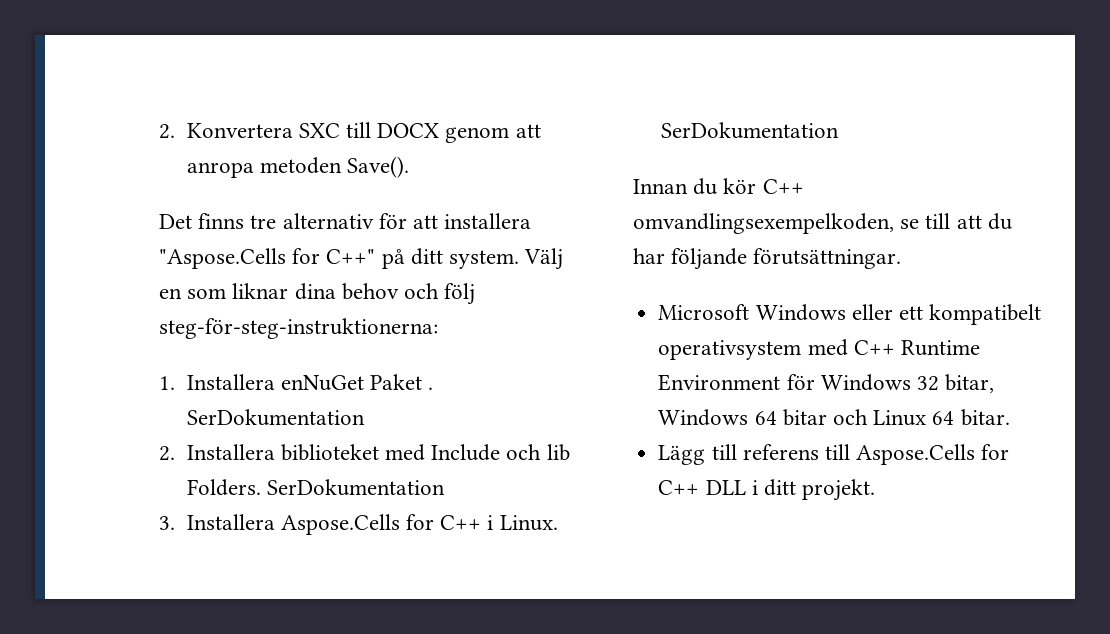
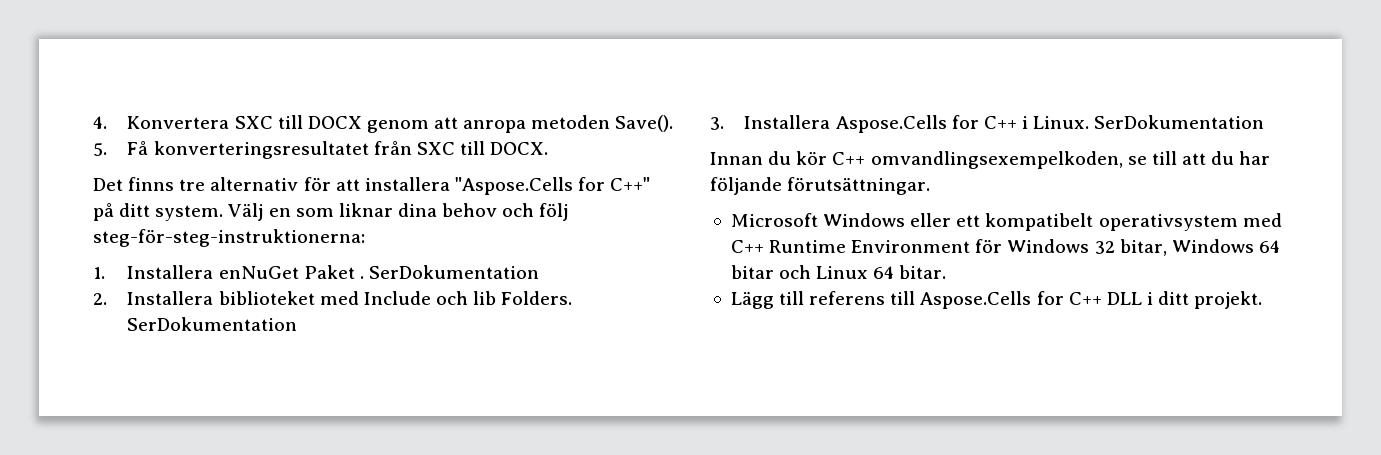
- 2. Konvertera SXC till DOCX genom att anropa metoden Save().
+ 4. Konvertera SXC till DOCX genom att anropa metoden Save().
+ 5. Få konverteringsresultatet från SXC till DOCX.

